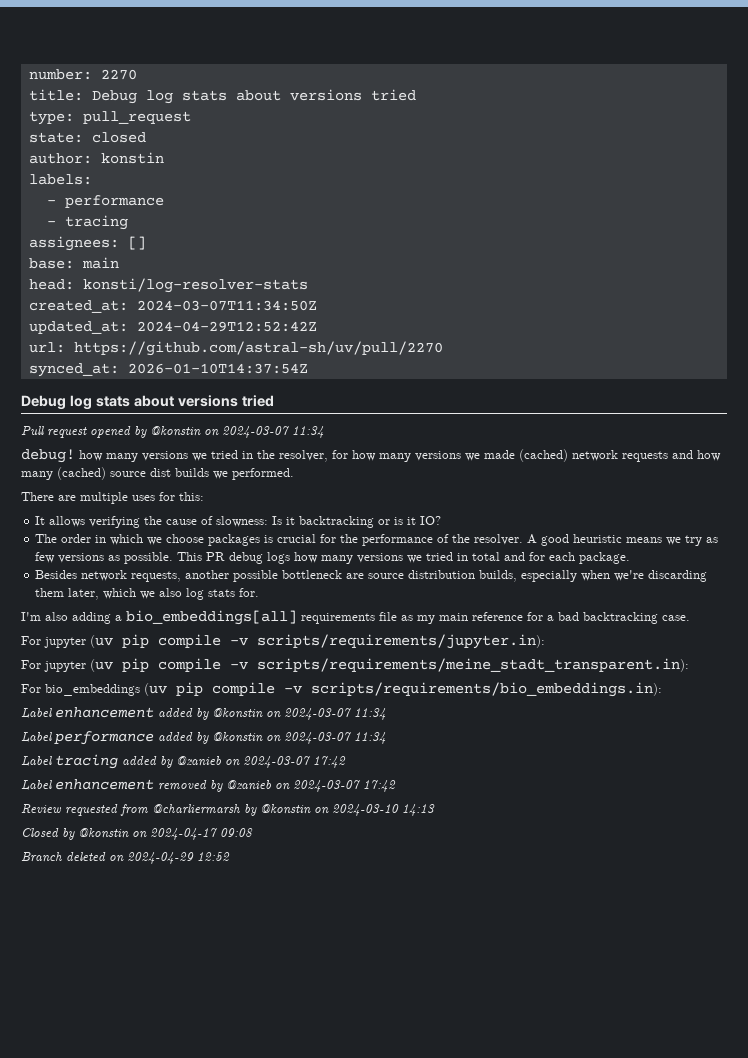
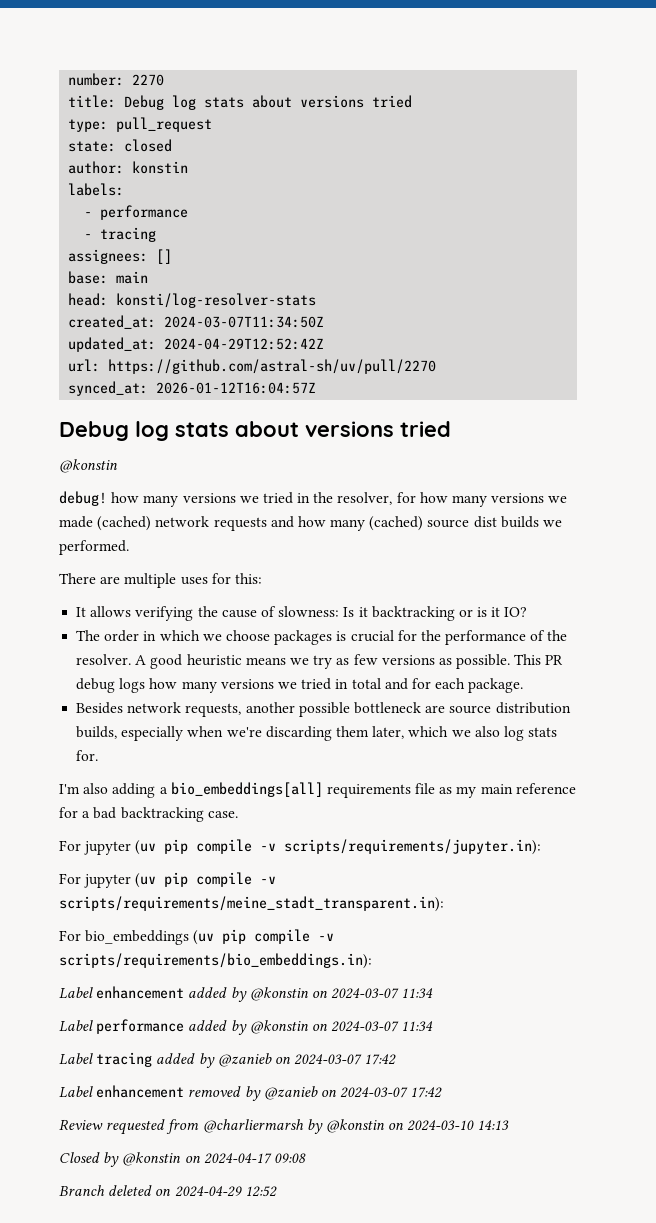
- synced_at: 2026-01-10T14:37:54Z
+ synced_at: 2026-01-12T16:04:57Z
  Debug log stats about versions tried
- Pull request opened by @konstin on 2024-03-07 11:34
+ @konstin

